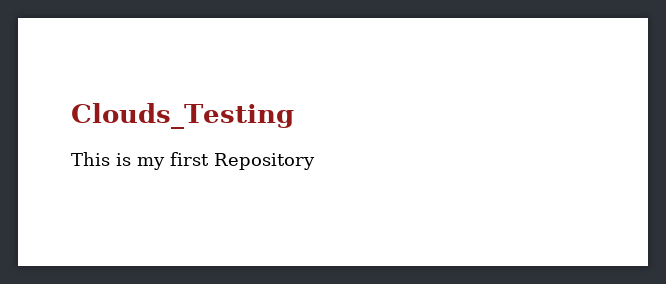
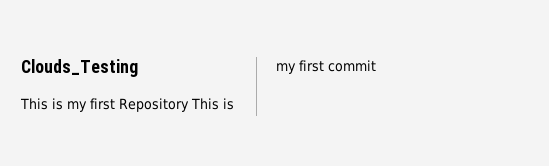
- This is my first Repository
+ This is my first Repository This is my first commit

